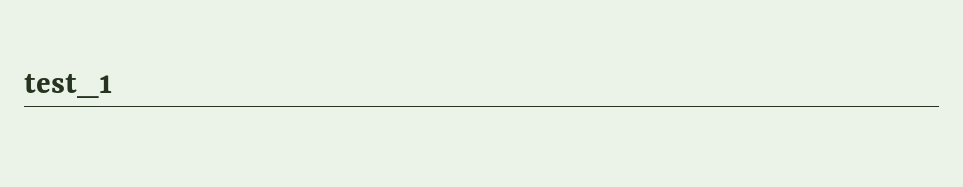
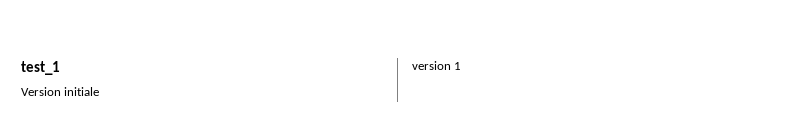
+ Version initiale
+ version 1

